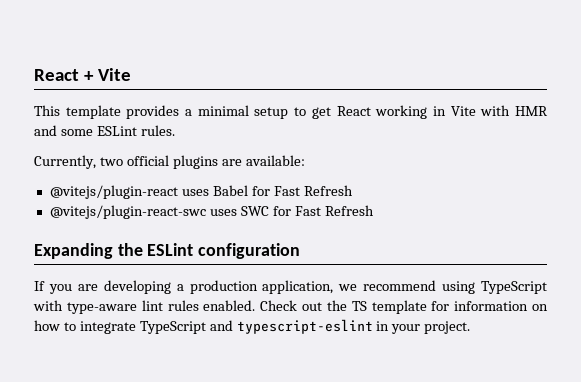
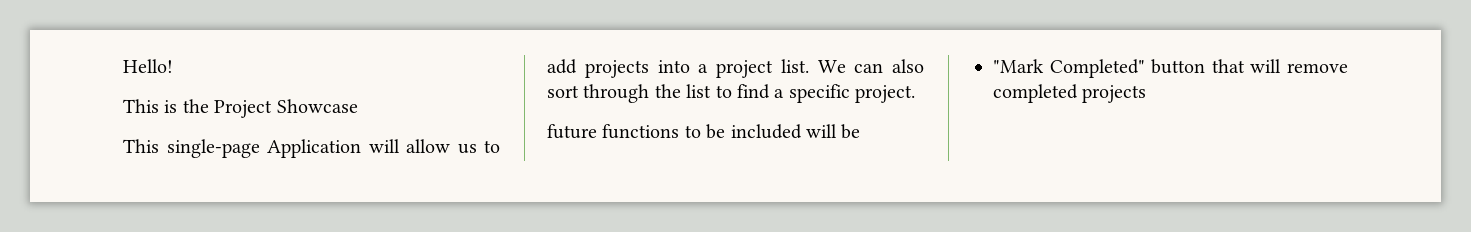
- React + Vite
- This template provides a minimal setup to get React working in Vite with HMR and some ESLint rules.
- Currently, two official plugins are available:
- @vitejs/plugin-react uses Babel for Fast Refresh
- @vitejs/plugin-react-swc uses SWC for Fast Refresh
- Expanding the ESLint configuration
- If you are developing a production application, we recommend using TypeScript with type-aware lint rules enabled. Check out the TS template for information on how to integrate TypeScript and typescript-eslint in your project.
+ Hello!
+ This is the Project Showcase
+ This single-page Application will allow us to add projects into a project list. We can also sort through the list to find a specific project.
+ future functions to be included will be
+ "Mark Completed" button that will remove completed projects

